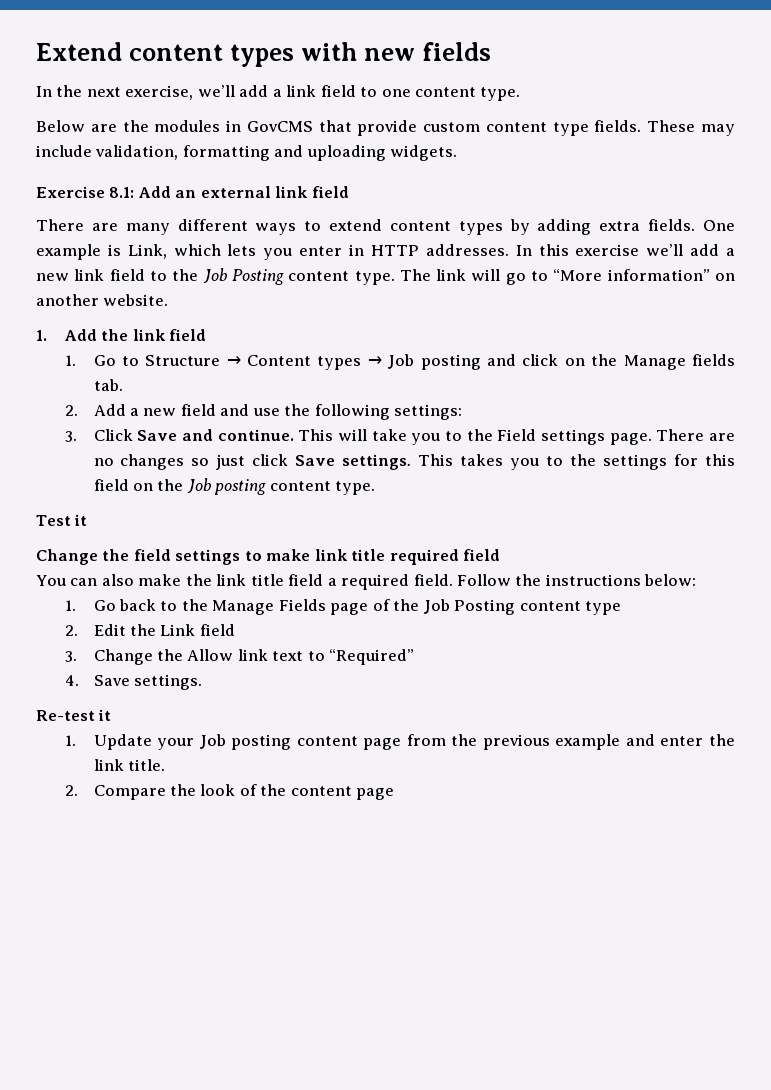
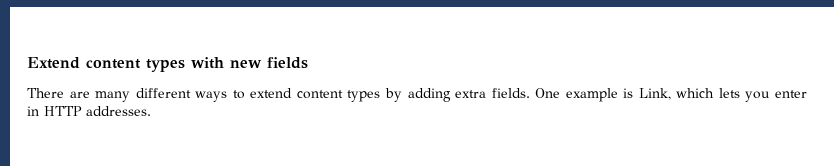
- In the next exercise, we’ll add a link field to one content type.
- Below are the modules in GovCMS that provide custom content type fields. These may include validation, formatting and uploading widgets.
- Exercise 8.1: Add an external link field
- In this exercise we’ll add a new link field to the Job Posting content type. The link will go to “More information” on another website.
- 1. Add the link field
- 1. Go to Structure → Content types → Job posting and click on the Manage fields tab.
- 2. Add a new field and use the following settings:
- 3. Click Save and continue. This will take you to the Field settings page. There are no changes so just click Save settings. This takes you to the settings for this field on the Job posting content type.
- Test it
- Change the field settings to make link title required field
- You can also make the link title field a required field. Follow the instructions below:
- 1. Go back to the Manage Fields page of the Job Posting content type
- 2. Edit the Link field
- 3. Change the Allow link text to “Required”
- 4. Save settings.
- Re-test it
- 1. Update your Job posting content page from the previous example and enter the link title.
- 2. Compare the look of the content page

